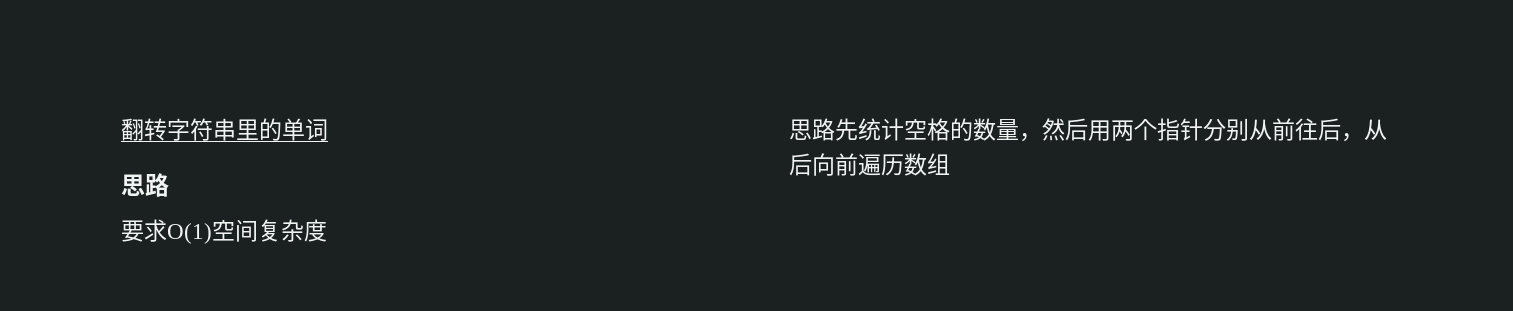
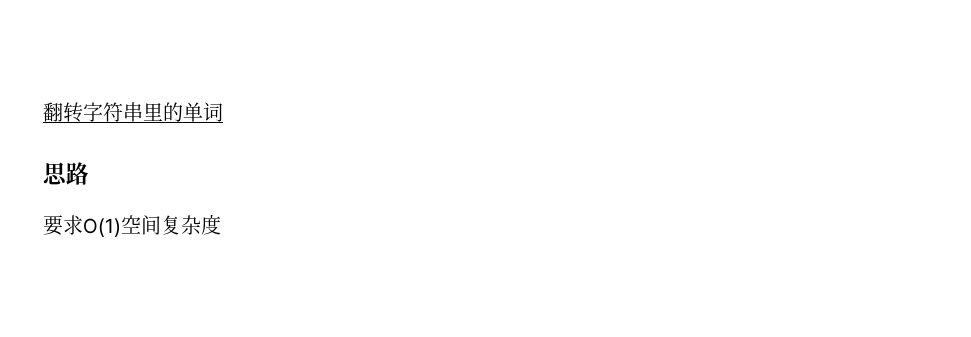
- 思路先统计空格的数量，然后用两个指针分别从前往后，从后向前遍历数组

